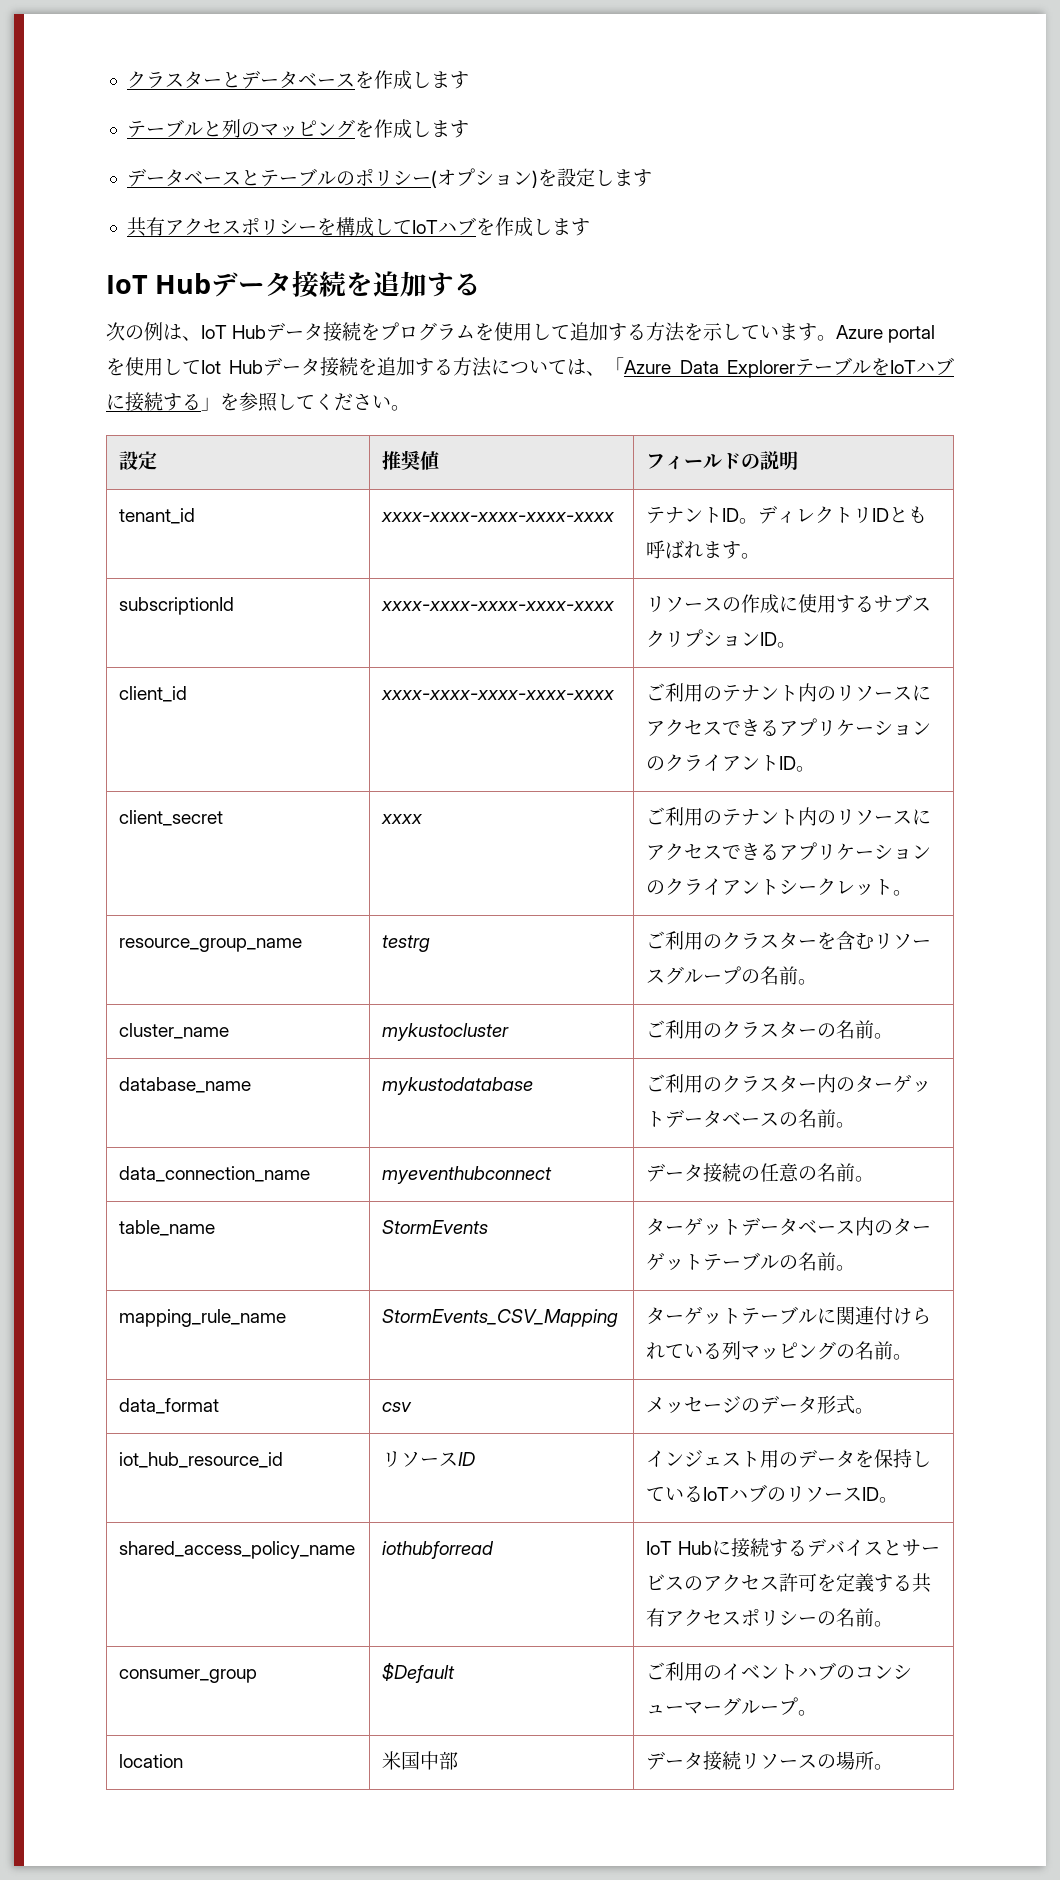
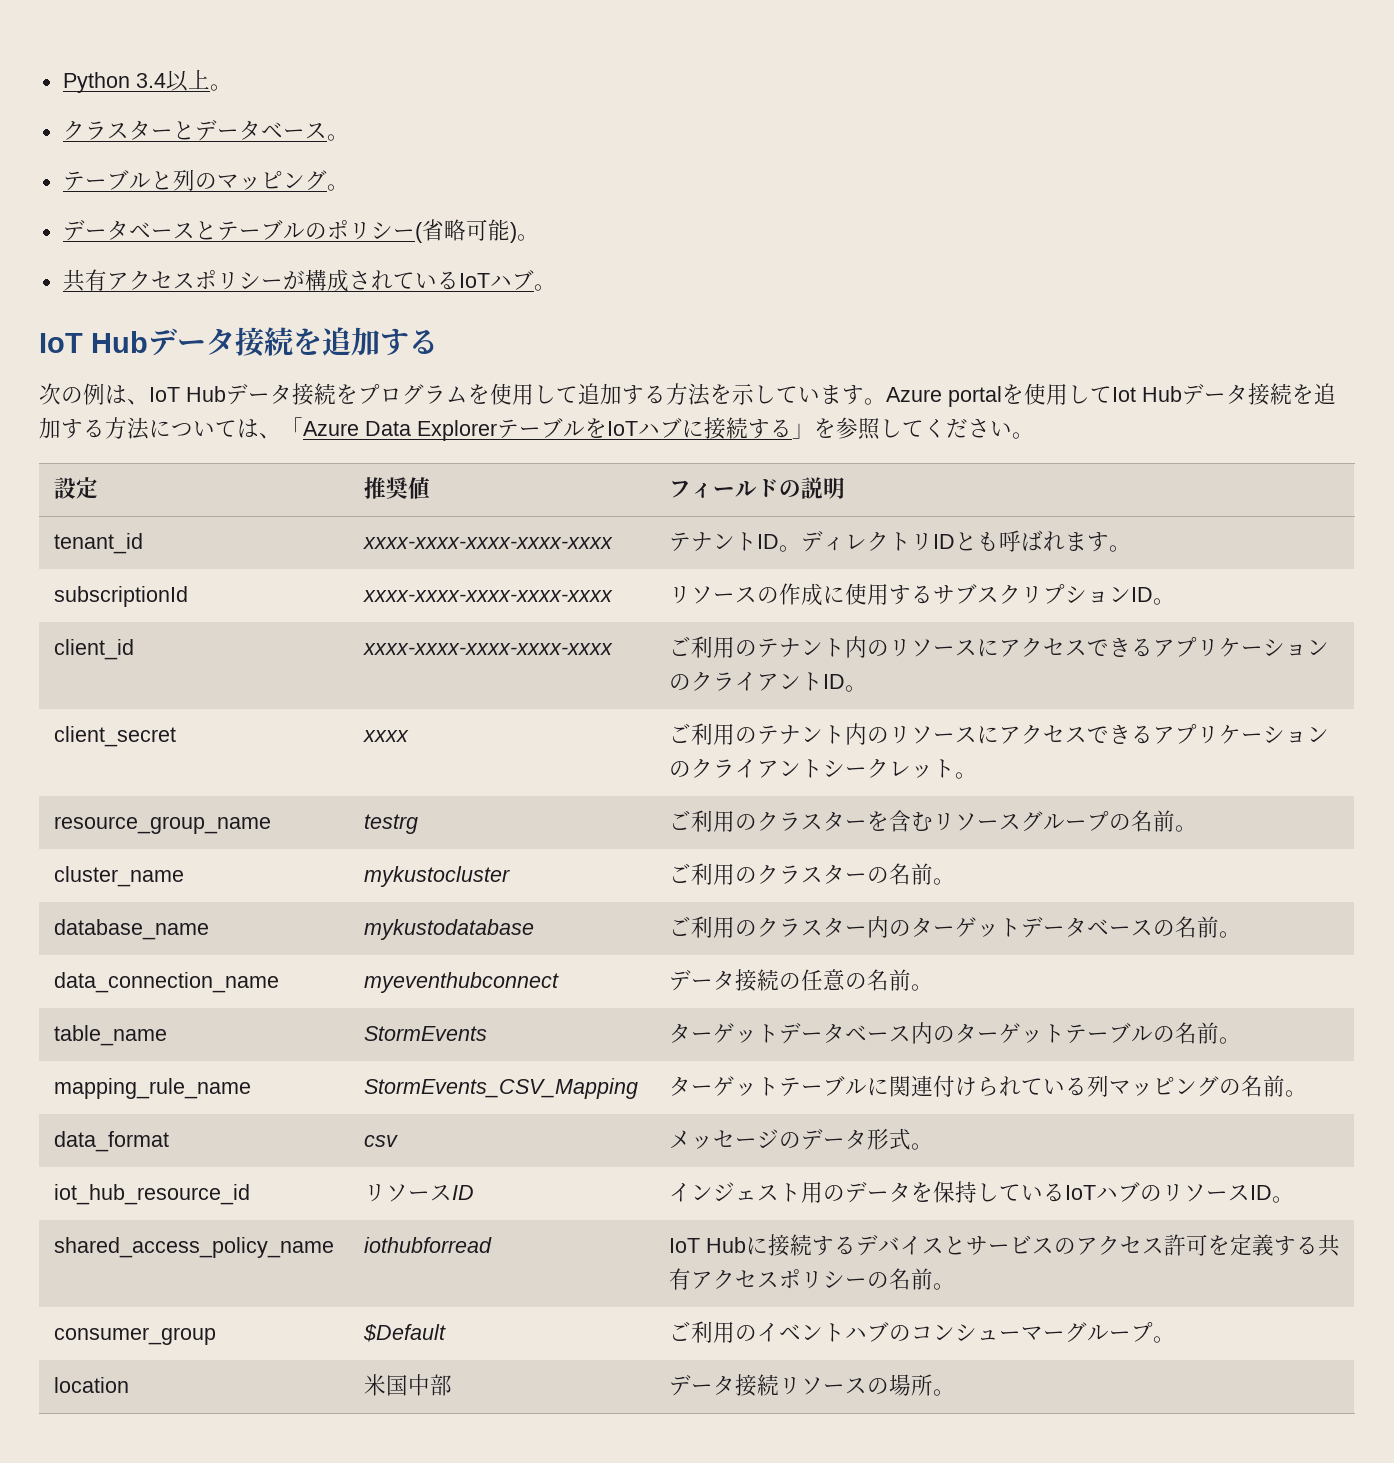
+ Python 3.4以上。
- クラスターとデータベースを作成します
+ クラスターとデータベース。
- テーブルと列のマッピングを作成します
+ テーブルと列のマッピング。
- データベースとテーブルのポリシー(オプション)を設定します
- 共有アクセスポリシーを構成してIoTハブを作成します
+ データベースとテーブルのポリシー(省略可能)。
+ 共有アクセスポリシーが構成されているIoTハブ。

